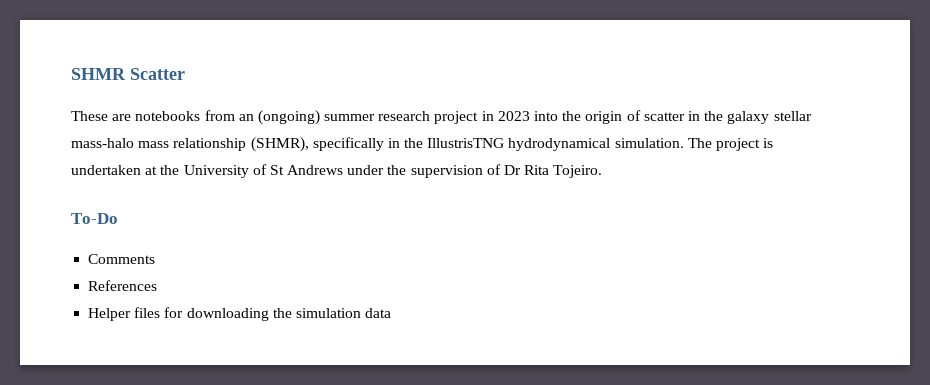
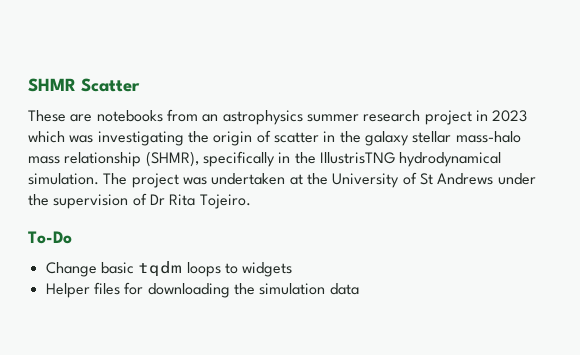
- These are notebooks from an (ongoing) summer research project in 2023 into the origin of scatter in the galaxy stellar mass-halo mass relationship (SHMR), specifically in the IllustrisTNG hydrodynamical simulation.
+ These are notebooks from an astrophysics summer research project in 2023 which was investigating the origin of scatter in the galaxy stellar mass-halo mass relationship (SHMR), specifically in the IllustrisTNG hydrodynamical simulation.
- The project is undertaken at the University of St Andrews under the supervision of Dr Rita Tojeiro.
+ The project was undertaken at the University of St Andrews under the supervision of Dr Rita Tojeiro.
- Comments
- References
+ Change basic tqdm loops to widgets

